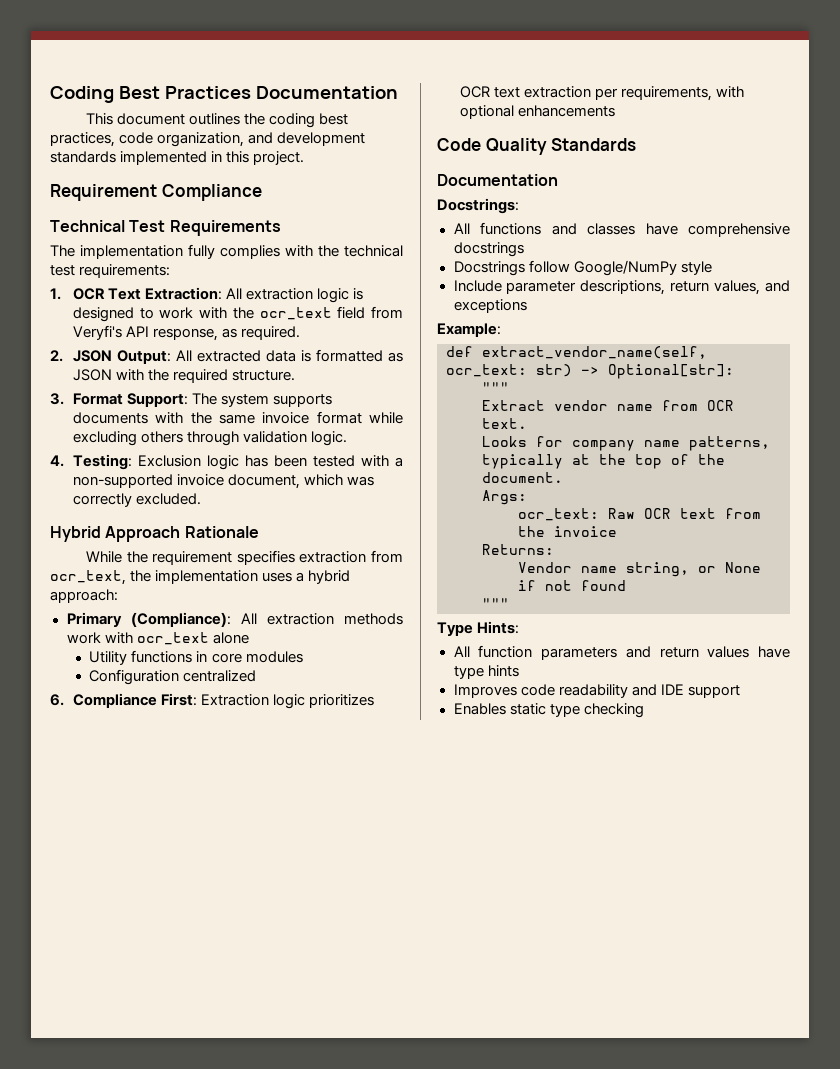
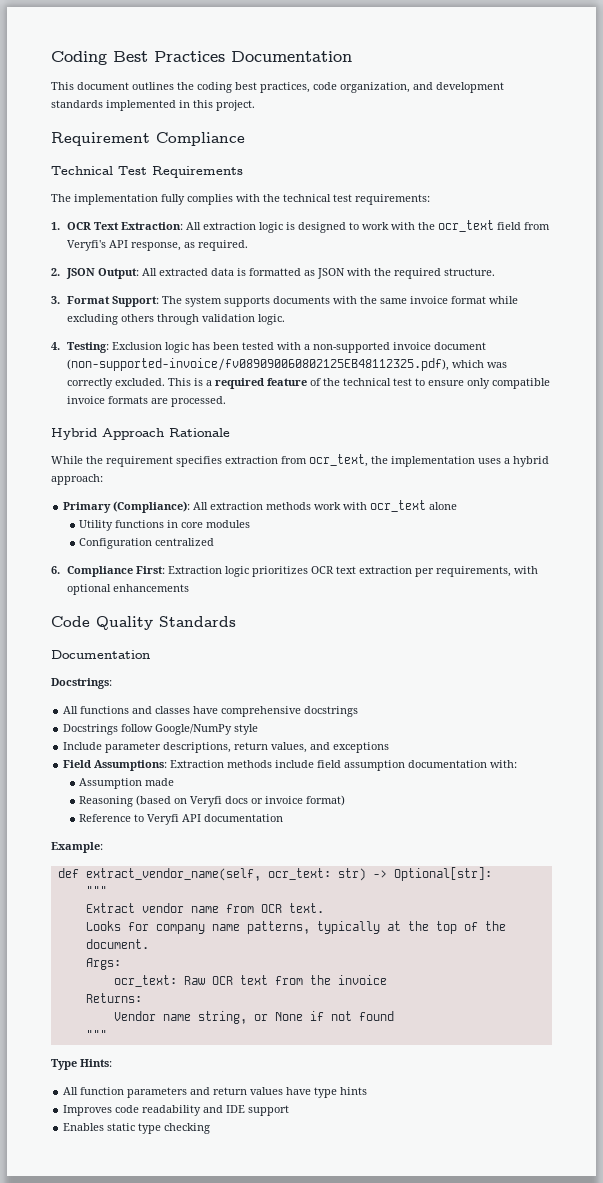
- 4. Testing: Exclusion logic has been tested with a non-supported invoice document, which was correctly excluded.
+ 4. Testing: Exclusion logic has been tested with a non-supported invoice document (non-supported-invoice/fv089090060802125EB48112325.pdf), which was correctly excluded. This is a required feature of the technical test to ensure only compatible invoice formats are processed.
+ Field Assumptions: Extraction methods include field assumption documentation with:
+ Assumption made
+ Reasoning (based on Veryfi docs or invoice format)
+ Reference to Veryfi API documentation

